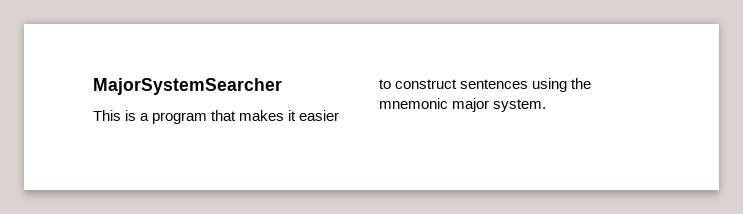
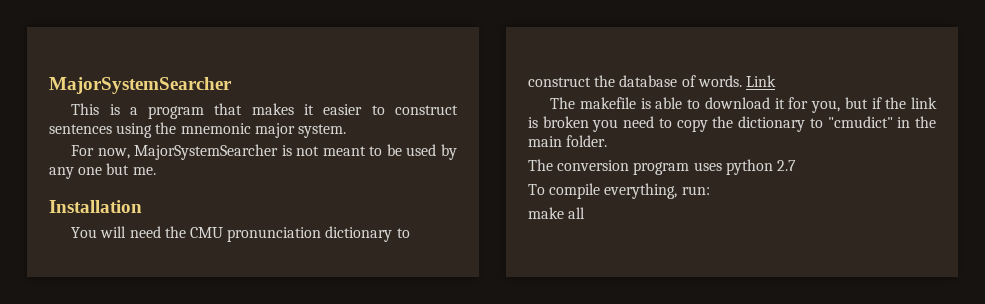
+ For now, MajorSystemSearcher is not meant to be used by any one but me.
+ Installation
+ You will need the CMU pronunciation dictionary to construct the database of words. Link
+ The makefile is able to download it for you, but if the link is broken you need to copy the dictionary to "cmudict" in the main folder.
+ The conversion program uses python 2.7
+ To compile everything, run:
+ make all

